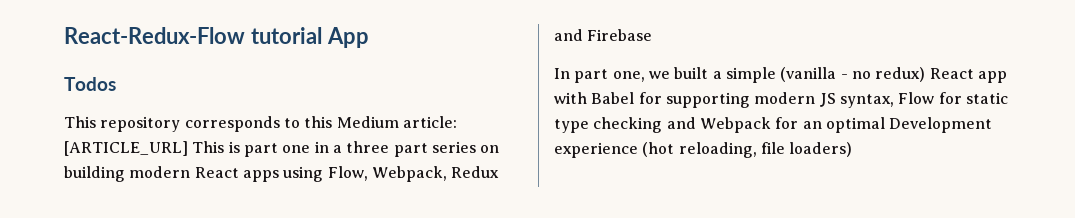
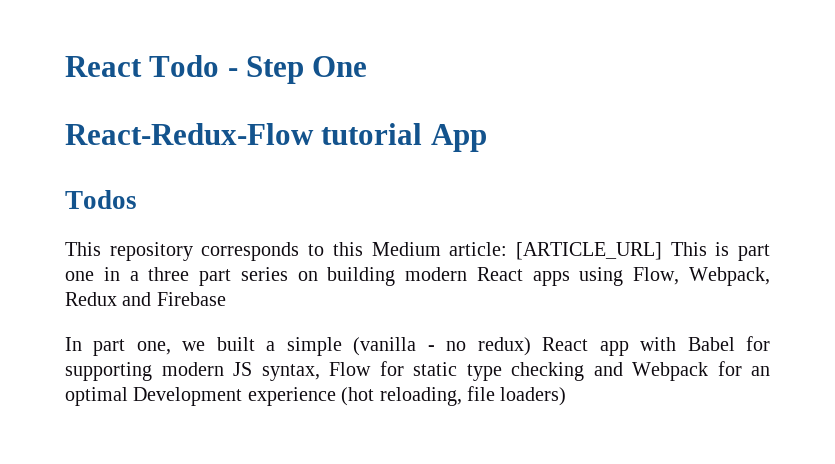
+ React Todo - Step One

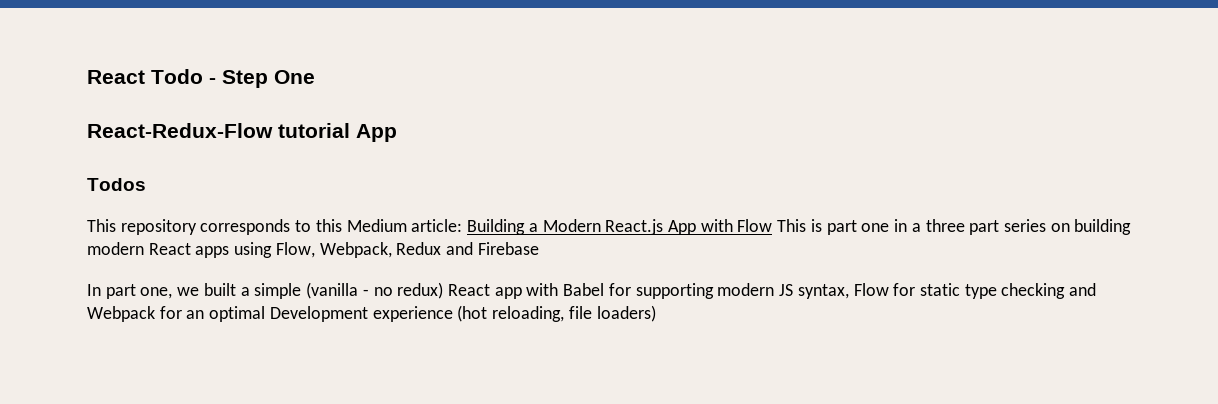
- This repository corresponds to this Medium article: [ARTICLE_URL] This is part one in a three part series on building modern React apps using Flow, Webpack, Redux and Firebase
+ This repository corresponds to this Medium article: Building a Modern React.js App with Flow This is part one in a three part series on building modern React apps using Flow, Webpack, Redux and Firebase

